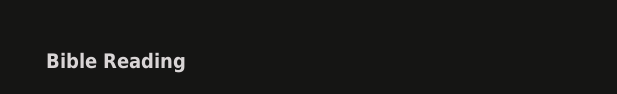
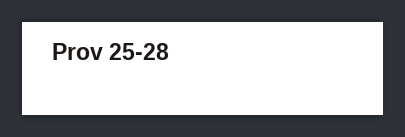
- Bible Reading
+ Prov 25-28

